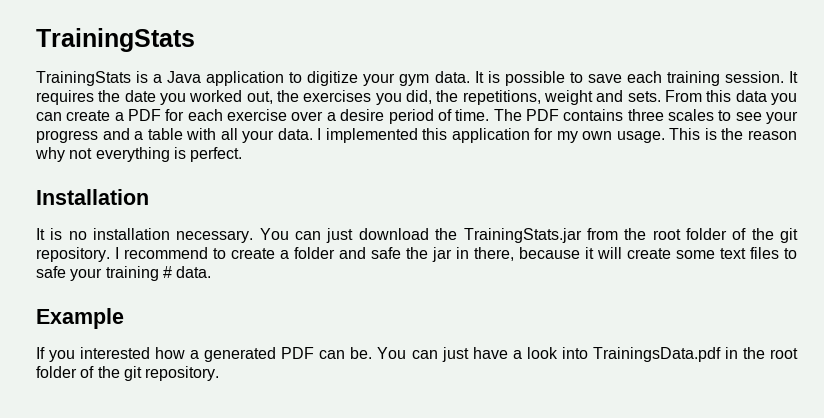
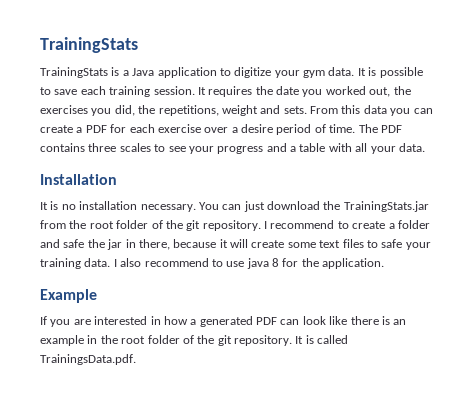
- I implemented this application for my own usage. This is the reason why not everything is perfect.
- I recommend to create a folder and safe the jar in there, because it will create some text files to safe your training # data.
+ I recommend to create a folder and safe the jar in there, because it will create some text files to safe your training data. I also recommend to use java 8 for the application.
- If you interested how a generated PDF can be. You can just have a look into TrainingsData.pdf in the root folder of the git repository.
+ If you are interested in how a generated PDF can look like there is an example in the root folder of the git repository.
+ It is called TrainingsData.pdf.

